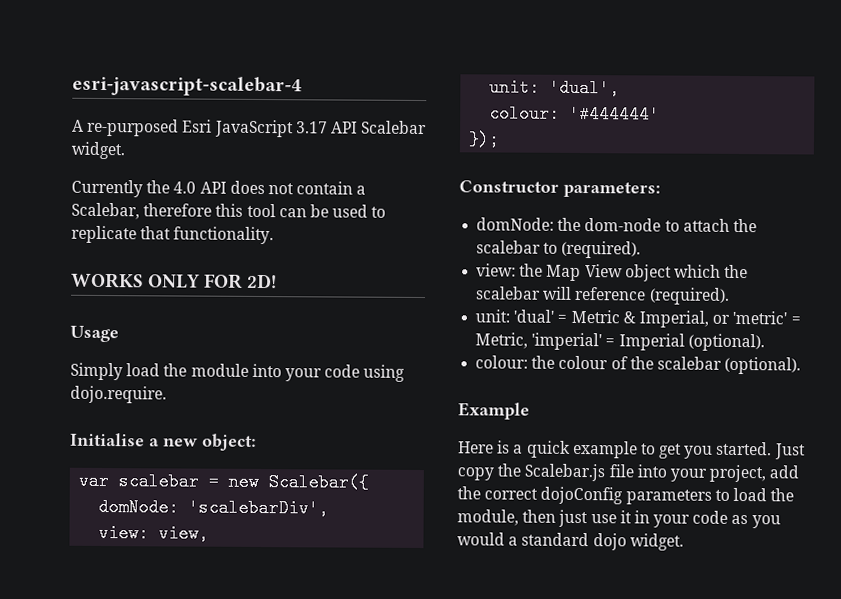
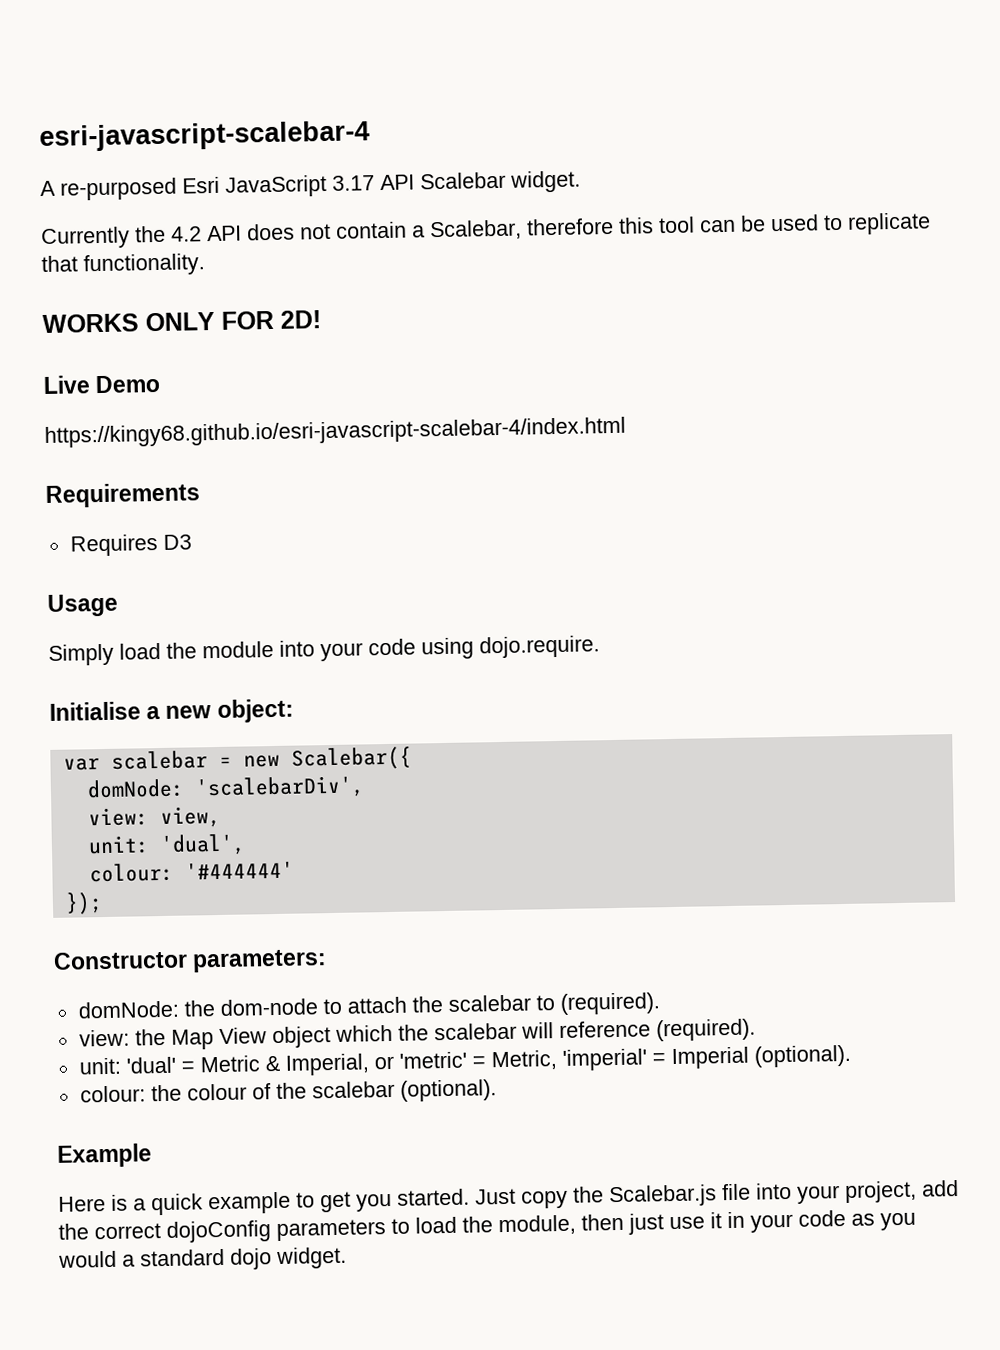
- Currently the 4.0 API does not contain a Scalebar, therefore this tool can be used to replicate that functionality.
+ Currently the 4.2 API does not contain a Scalebar, therefore this tool can be used to replicate that functionality.
+ Live Demo
+ https://kingy68.github.io/esri-javascript-scalebar-4/index.html
+ Requirements
+ Requires D3

